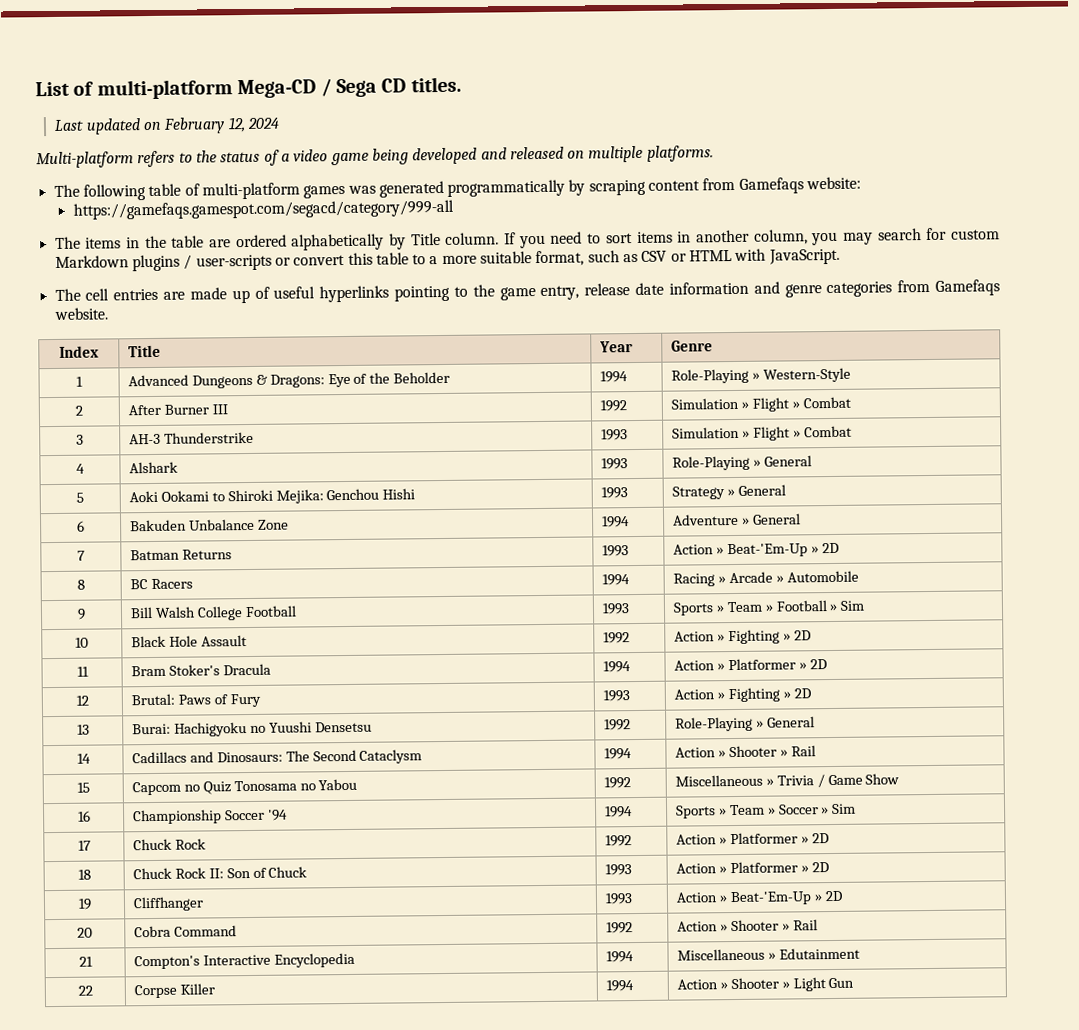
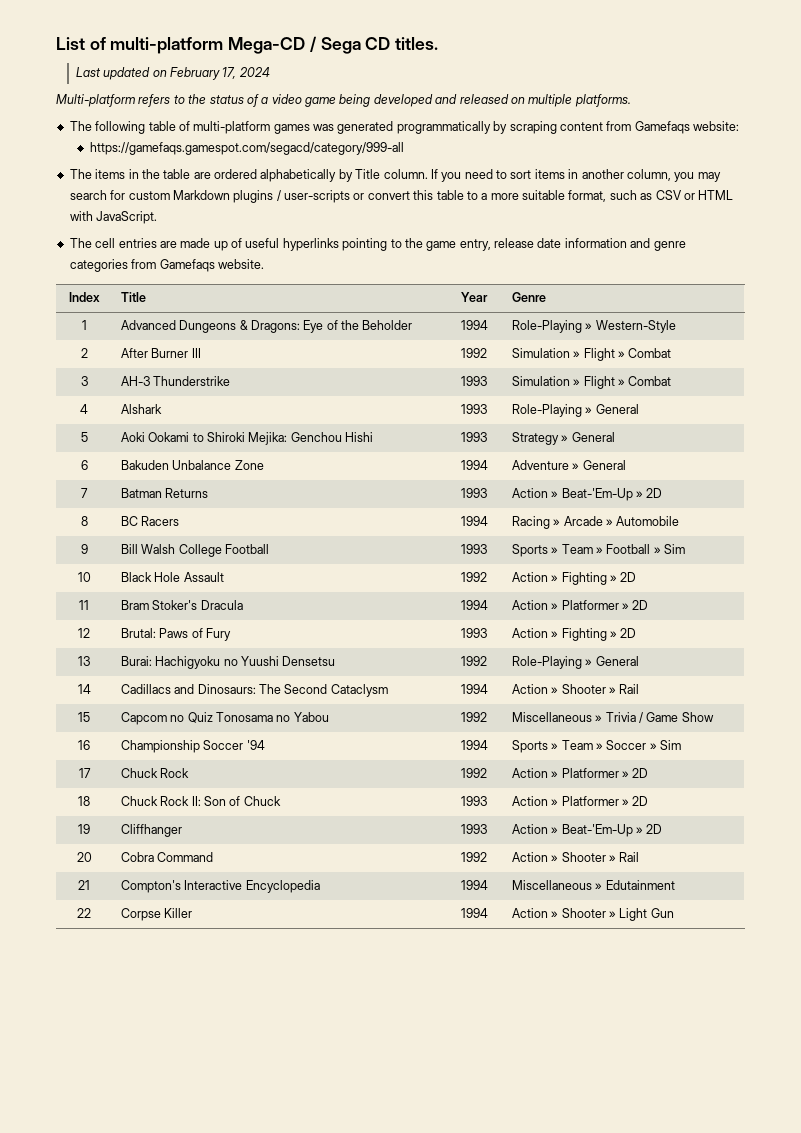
- Last updated on February 12, 2024
+ Last updated on February 17, 2024

